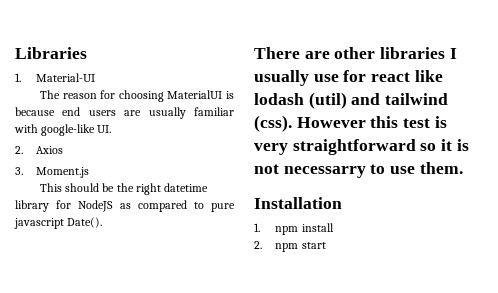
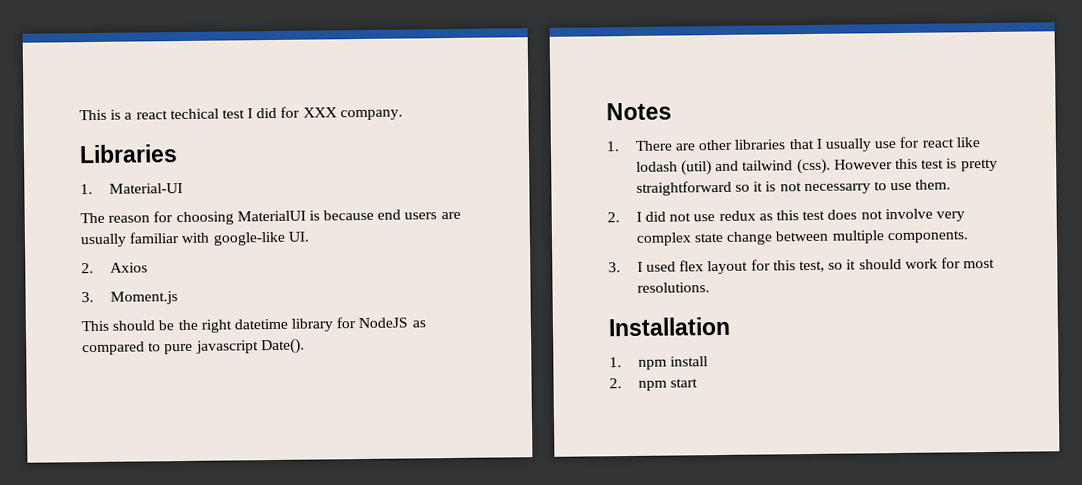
+ This is a react techical test I did for XXX company.
- There are other libraries I usually use for react like lodash (util) and tailwind (css).
+ Notes
+ 1. There are other libraries that I usually use for react like lodash (util) and tailwind (css).
- However this test is very straightforward so it is not necessarry to use them.
+ However this test is pretty straightforward so it is not necessarry to use them.
+ 2. I did not use redux as this test does not involve very complex state change between multiple components.
+ 3. I used flex layout for this test, so it should work for most resolutions.

